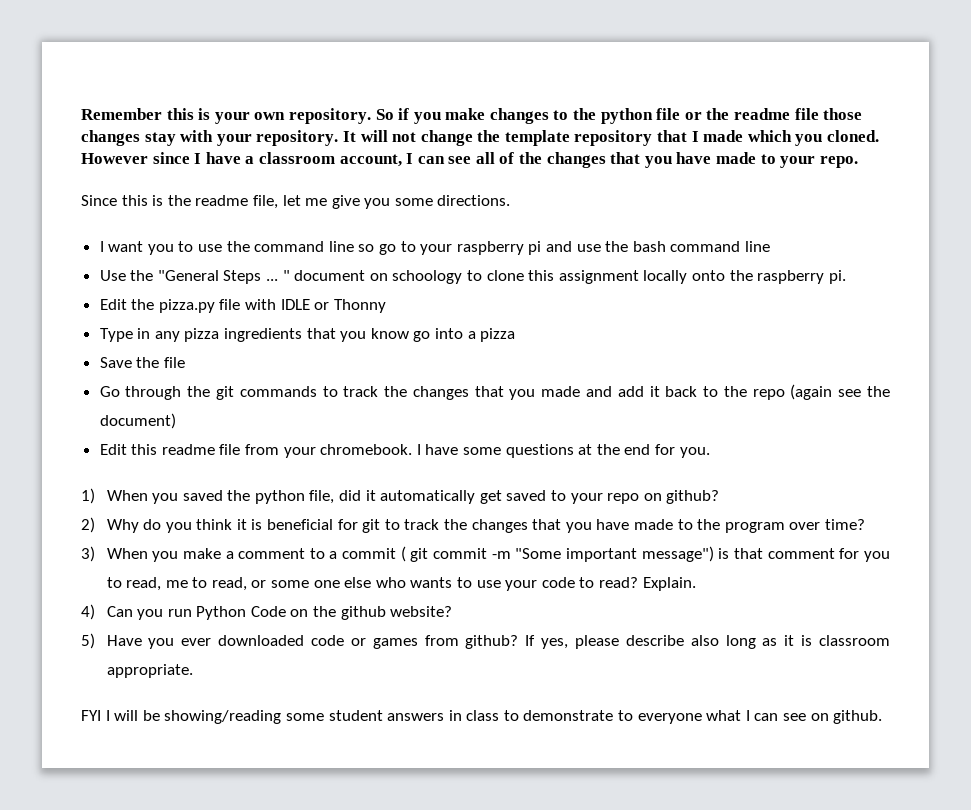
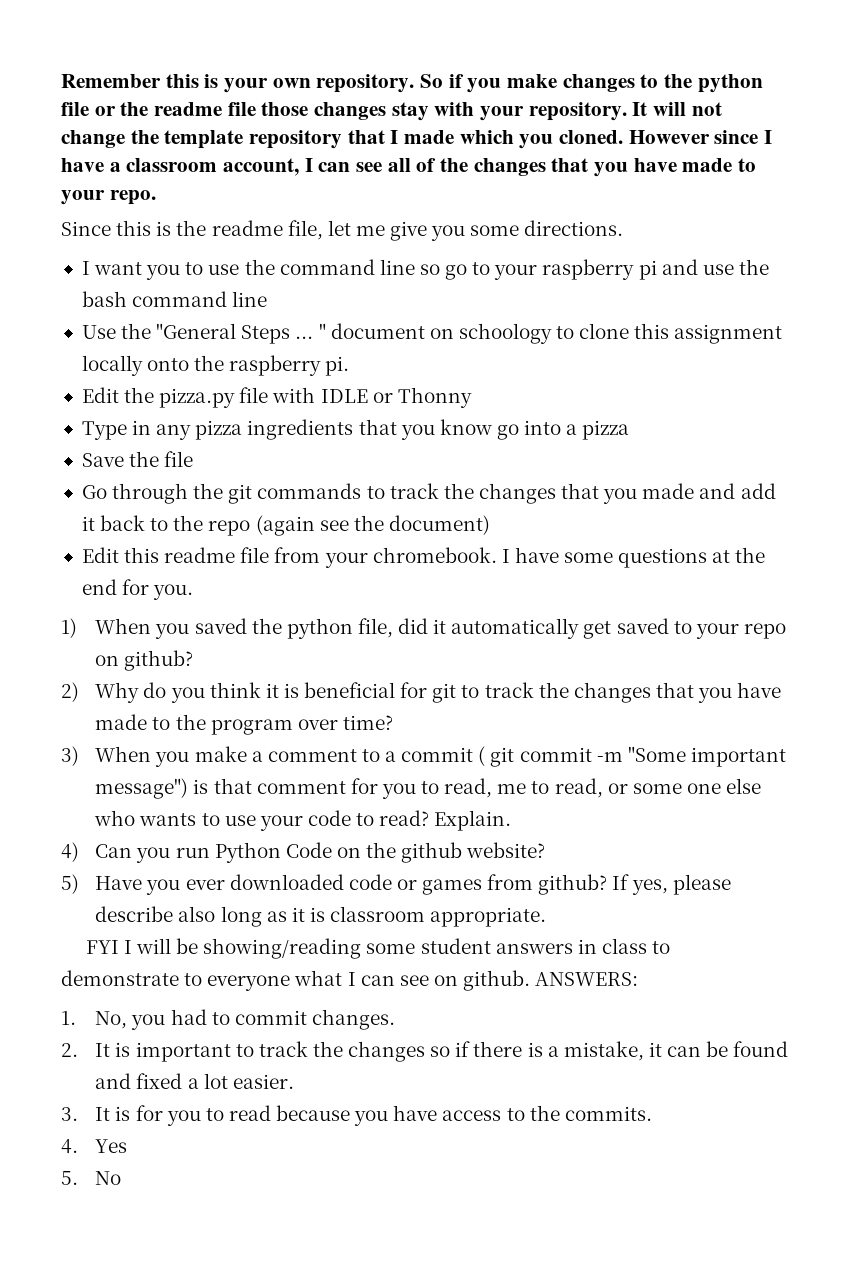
+ ANSWERS:
+ 1. No, you had to commit changes.
+ 2. It is important to track the changes so if there is a mistake, it can be found and fixed a lot easier.
+ 3. It is for you to read because you have access to the commits.
+ 4. Yes
+ 5. No

